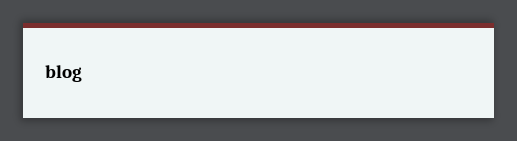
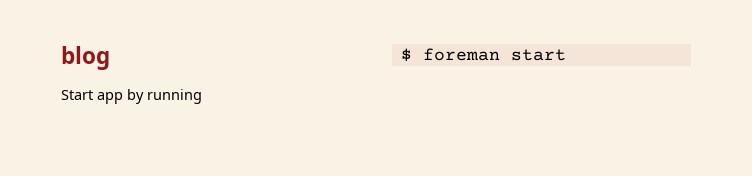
+ Start app by running
+ $ foreman start

